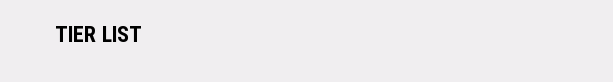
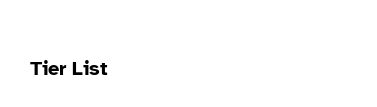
- TIER LIST
+ Tier List

